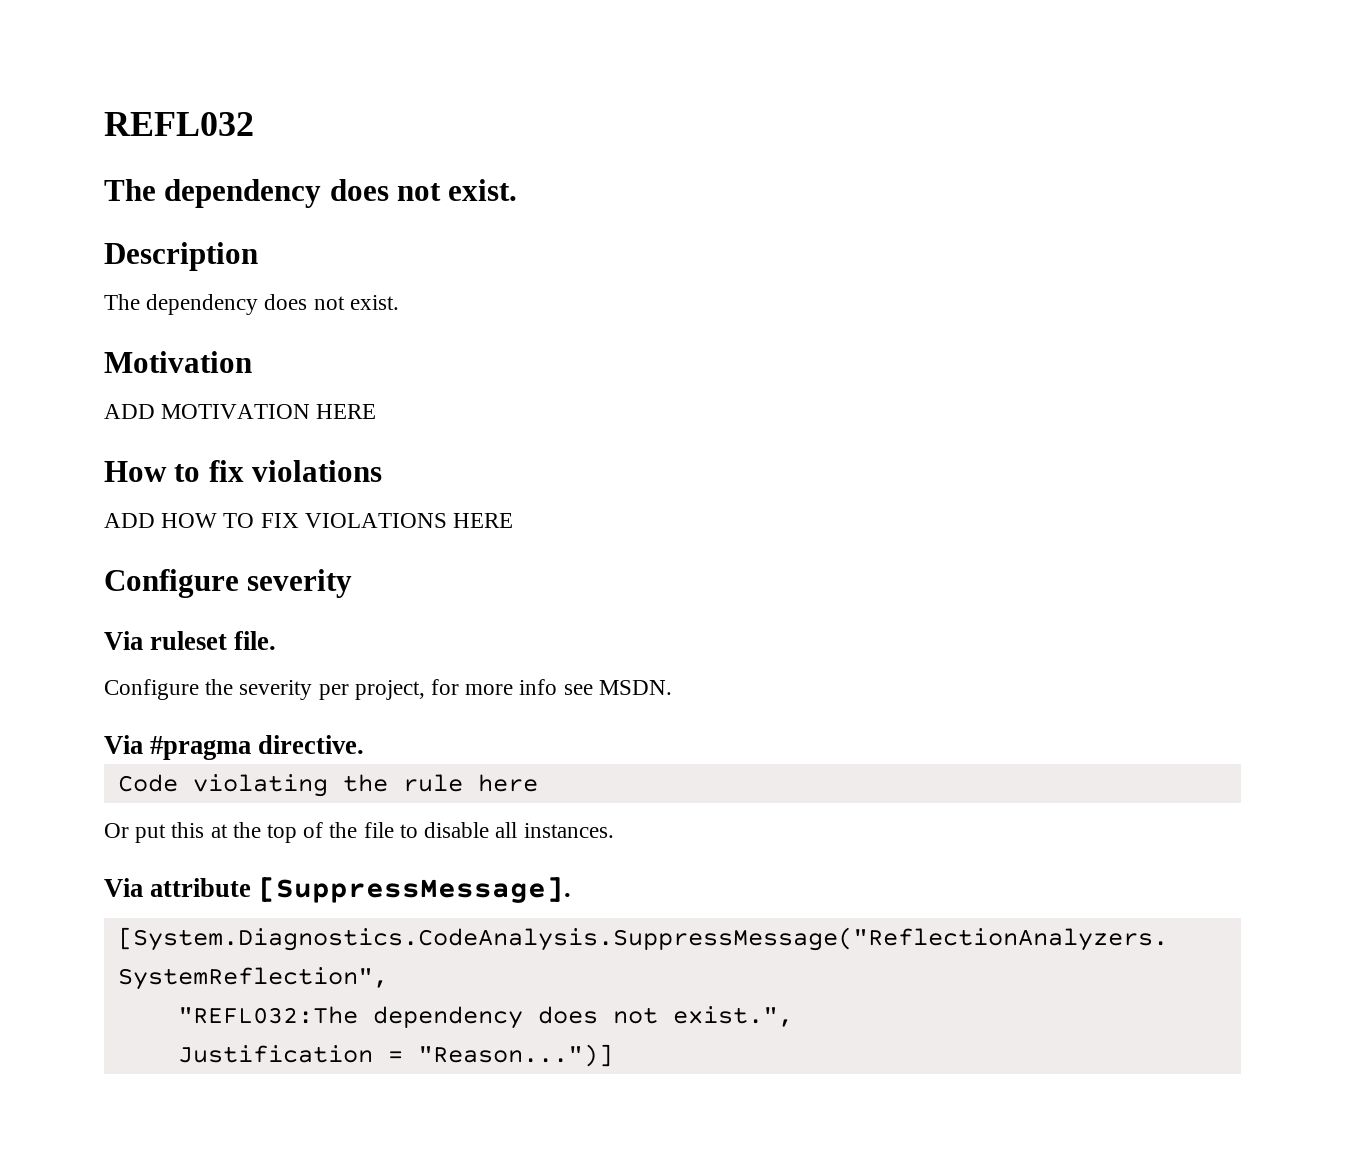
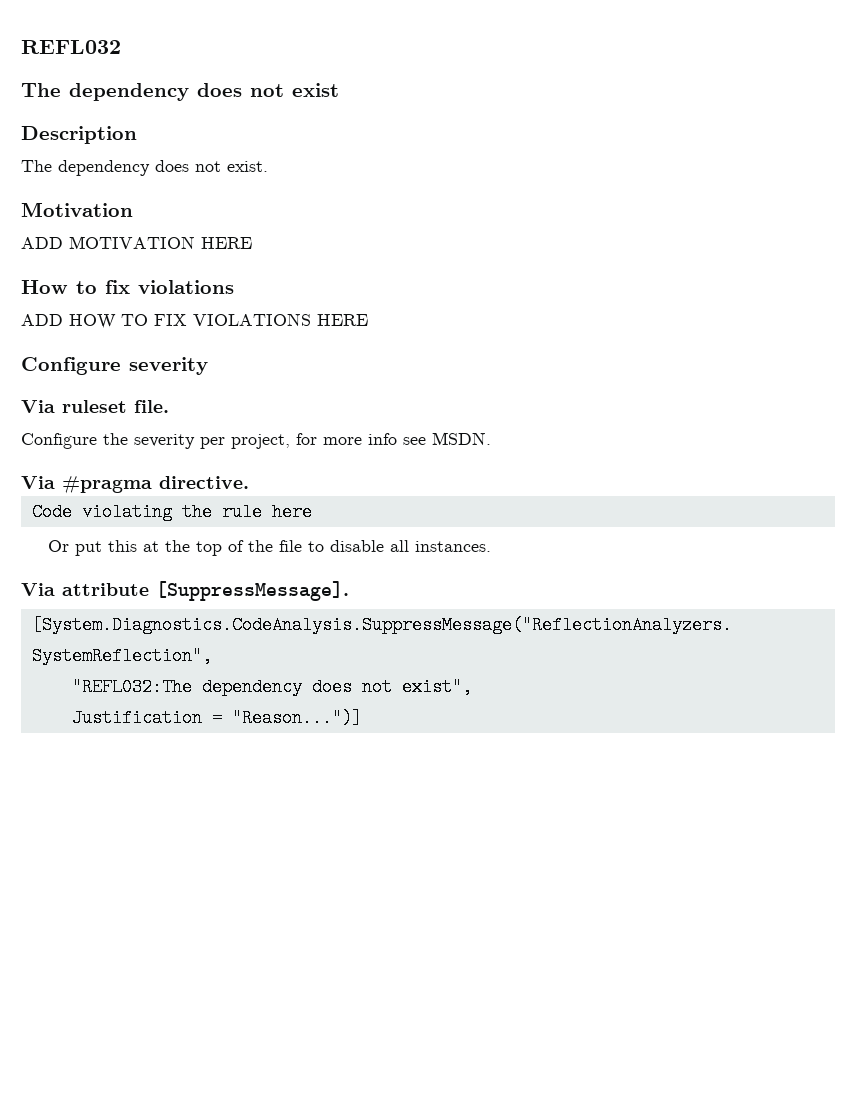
  REFL032
- The dependency does not exist.
+ The dependency does not exist
- "REFL032:The dependency does not exist.",
+ "REFL032:The dependency does not exist",

